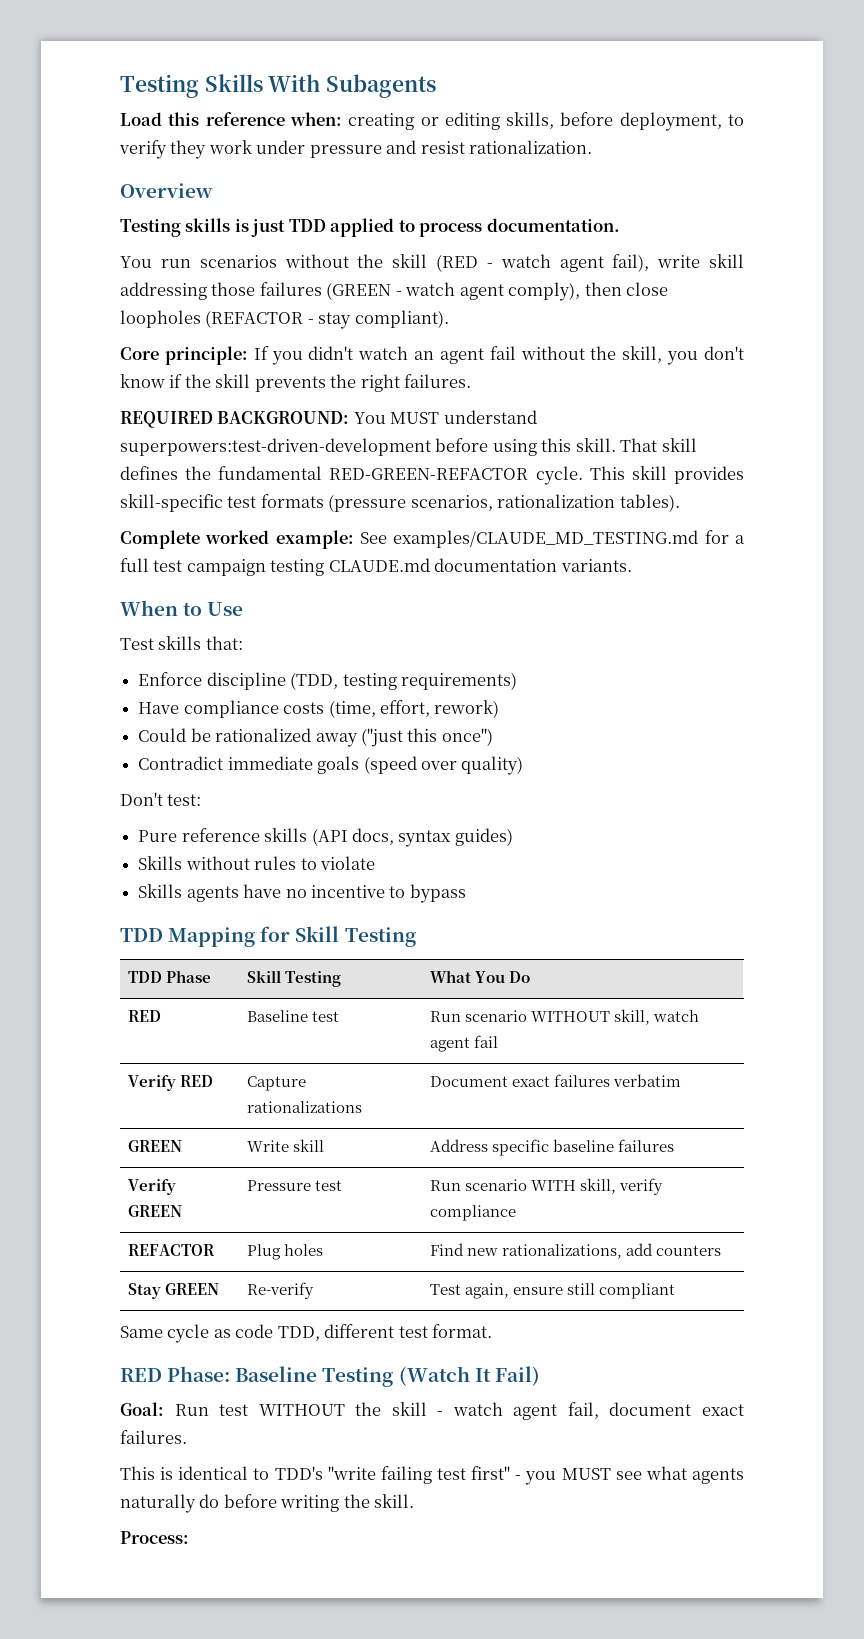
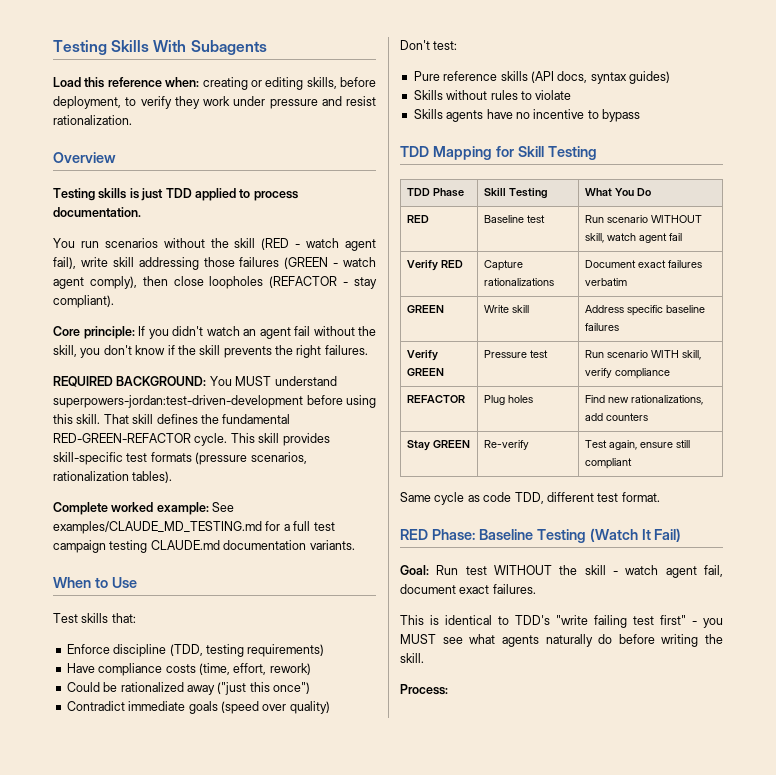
- REQUIRED BACKGROUND: You MUST understand superpowers:test-driven-development before using this skill.
+ REQUIRED BACKGROUND: You MUST understand superpowers-jordan:test-driven-development before using this skill.

